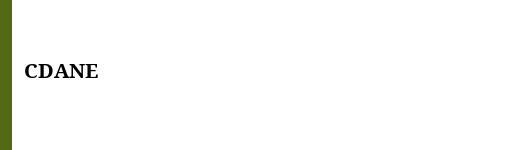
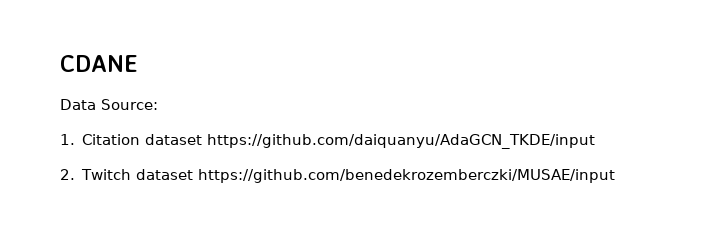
+ Data Source:
+ 1. Citation dataset https://github.com/daiquanyu/AdaGCN_TKDE/input
+ 2. Twitch dataset https://github.com/benedekrozemberczki/MUSAE/input

